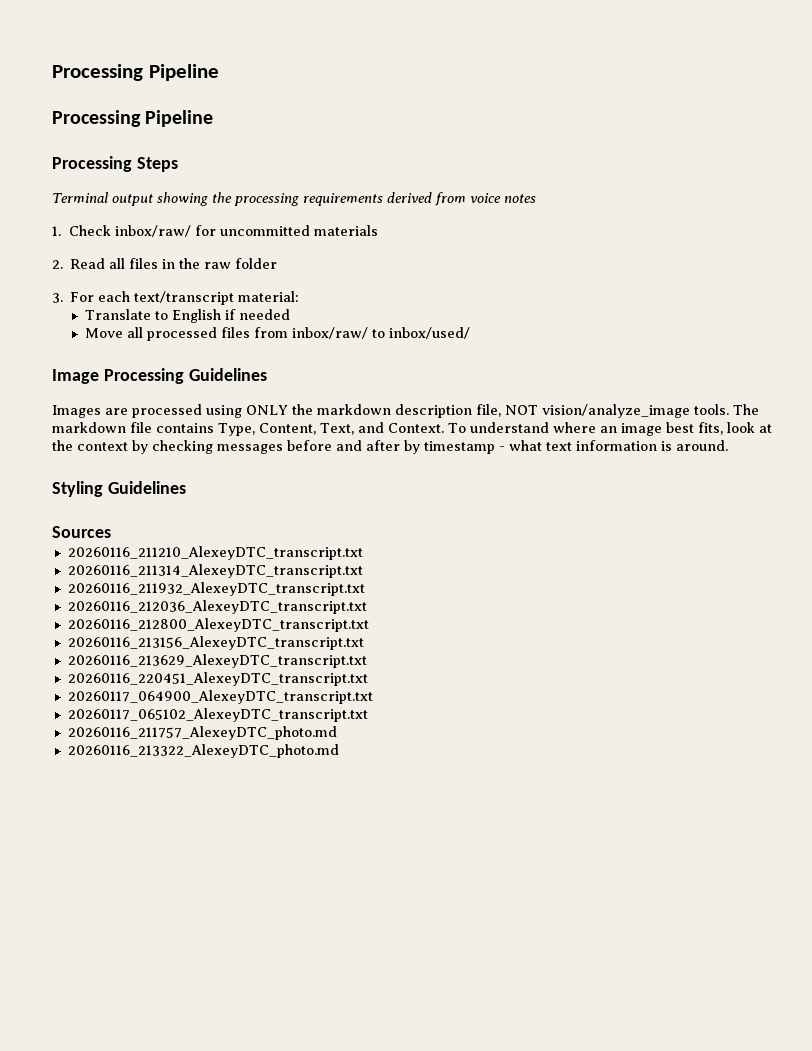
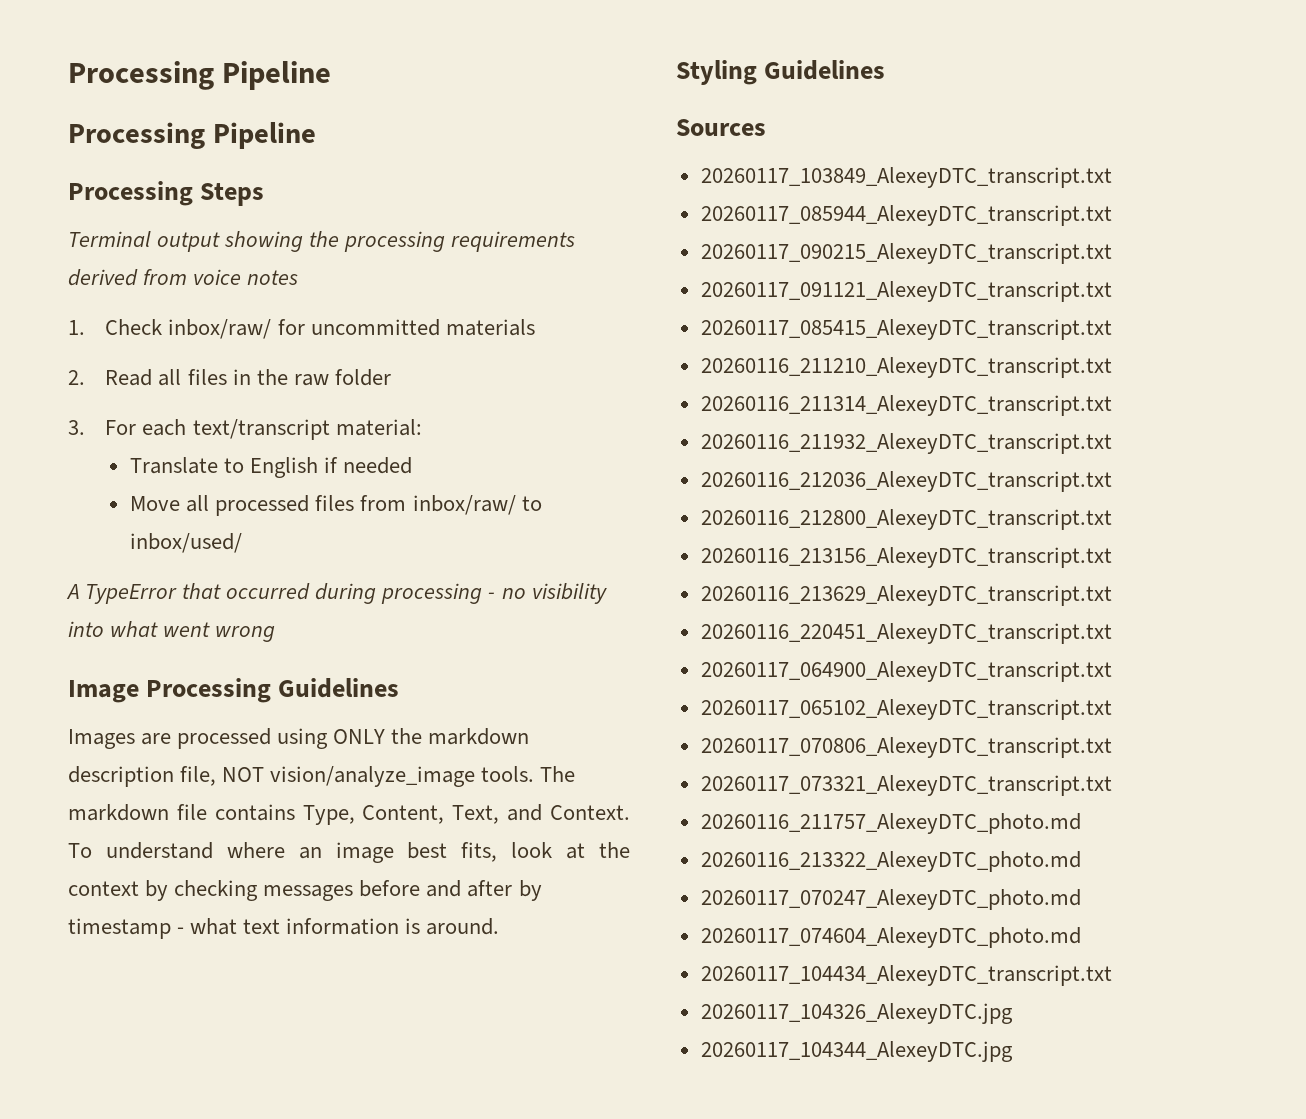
+ A TypeError that occurred during processing - no visibility into what went wrong
+ 20260117_103849_AlexeyDTC_transcript.txt
+ 20260117_085944_AlexeyDTC_transcript.txt
+ 20260117_090215_AlexeyDTC_transcript.txt
+ 20260117_091121_AlexeyDTC_transcript.txt
+ 20260117_085415_AlexeyDTC_transcript.txt
+ 20260117_070806_AlexeyDTC_transcript.txt
+ 20260117_073321_AlexeyDTC_transcript.txt
+ 20260117_070247_AlexeyDTC_photo.md
+ 20260117_074604_AlexeyDTC_photo.md
+ 20260117_104434_AlexeyDTC_transcript.txt
+ 20260117_104326_AlexeyDTC.jpg
+ 20260117_104344_AlexeyDTC.jpg

